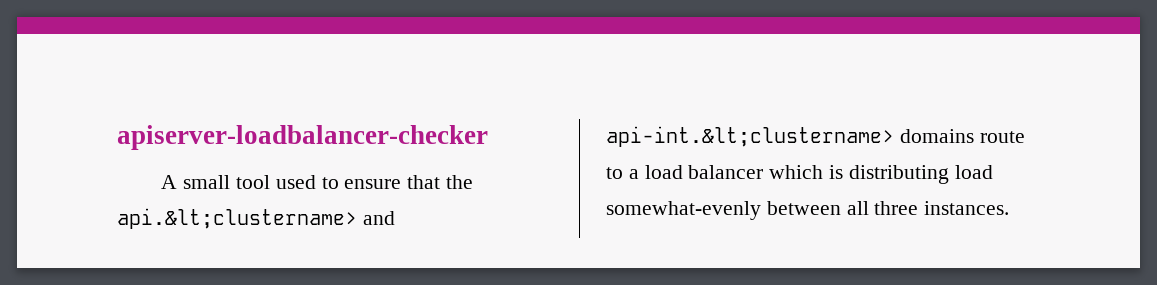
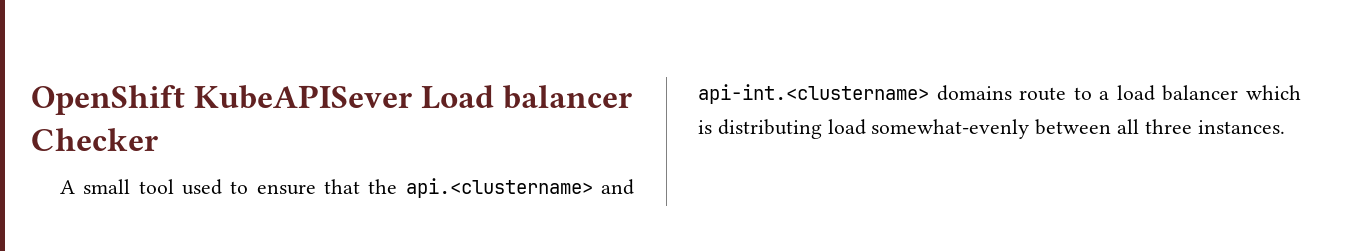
- apiserver-loadbalancer-checker
+ OpenShift KubeAPISever Load balancer Checker
- A small tool used to ensure that the api.&lt;clustername> and api-int.&lt;clustername> domains route to a load balancer which is distributing load somewhat-evenly between all three instances.
+ A small tool used to ensure that the api.<clustername> and api-int.<clustername> domains route to a load balancer which is distributing load somewhat-evenly between all three instances.

